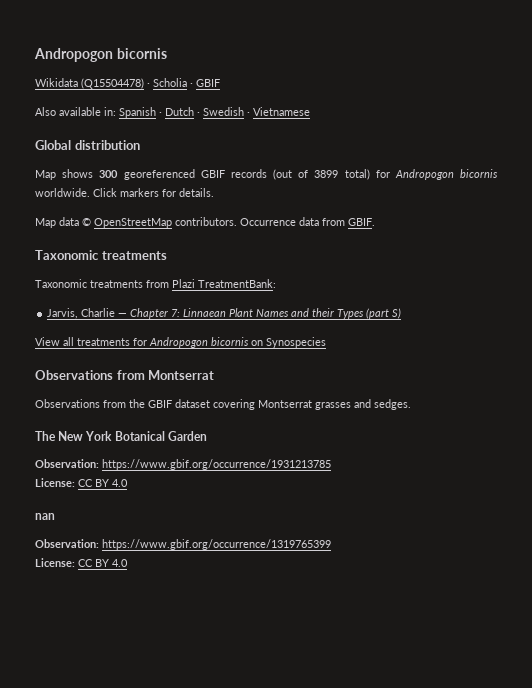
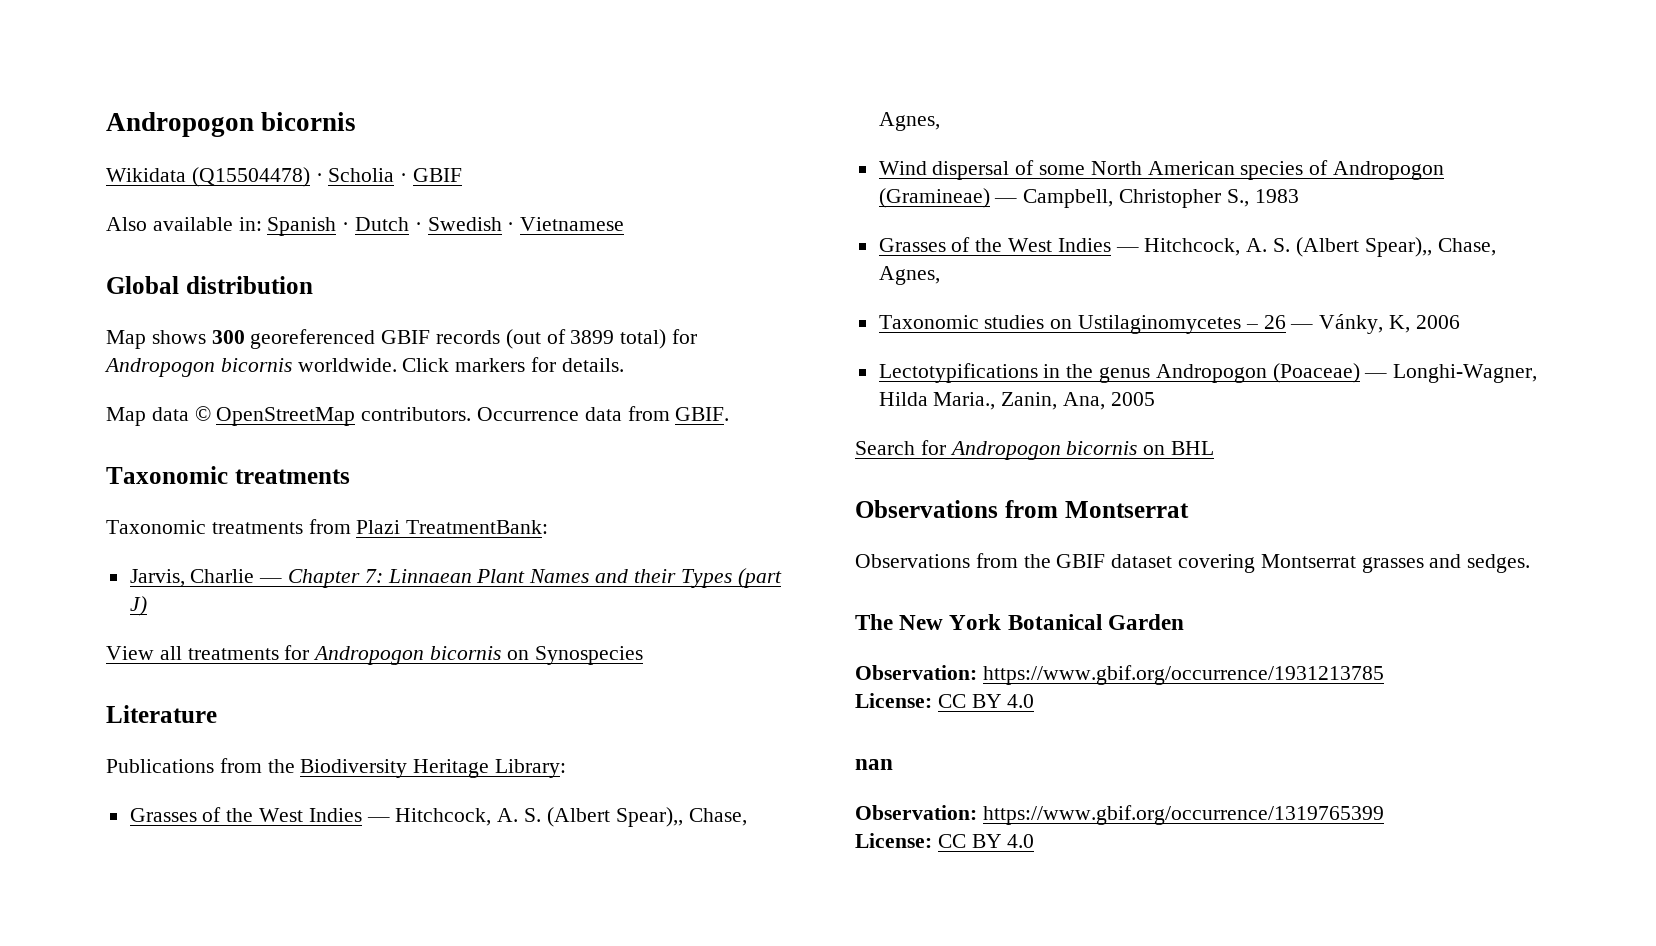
- Jarvis, Charlie — Chapter 7: Linnaean Plant Names and their Types (part S)
+ Jarvis, Charlie — Chapter 7: Linnaean Plant Names and their Types (part J)
+ Literature
+ Publications from the Biodiversity Heritage Library:
+ Grasses of the West Indies — Hitchcock, A. S. (Albert Spear),, Chase, Agnes,
+ Wind dispersal of some North American species of Andropogon (Gramineae) — Campbell, Christopher S., 1983
+ Grasses of the West Indies — Hitchcock, A. S. (Albert Spear),, Chase, Agnes,
+ Taxonomic studies on Ustilaginomycetes – 26 — Vánky, K, 2006
+ Lectotypifications in the genus Andropogon (Poaceae) — Longhi-Wagner, Hilda Maria., Zanin, Ana, 2005
+ Search for Andropogon bicornis on BHL

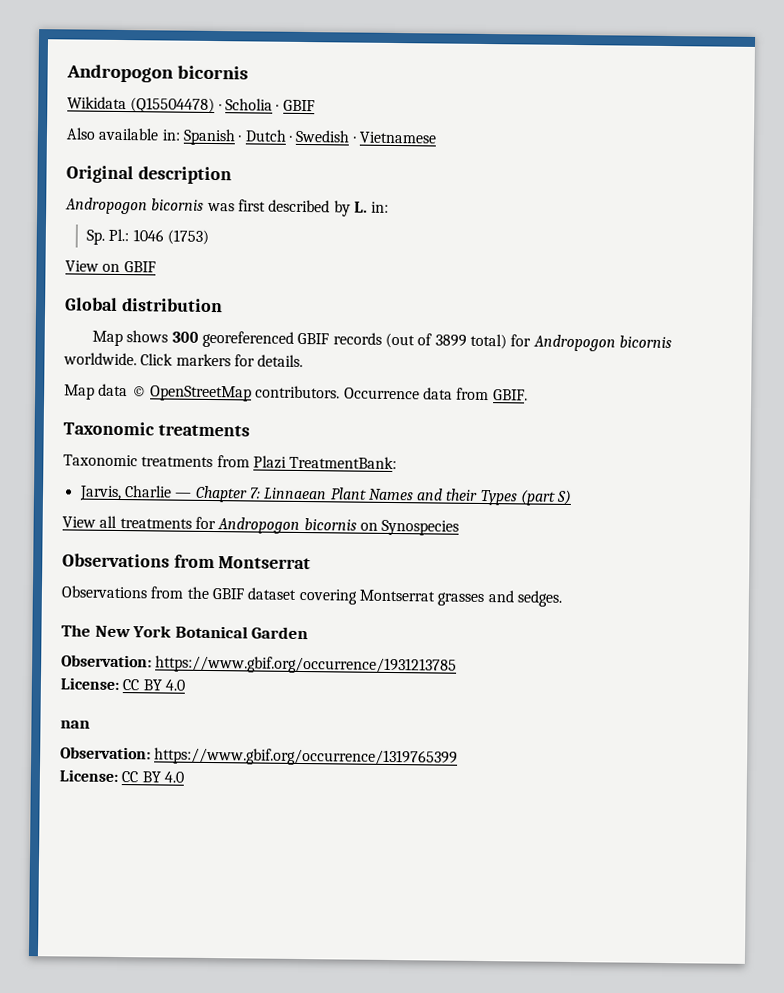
+ Original description
+ Andropogon bicornis was first described by L. in:
+ Sp. Pl.: 1046 (1753)
+ View on GBIF
- Jarvis, Charlie — Chapter 7: Linnaean Plant Names and their Types (part J)
+ Jarvis, Charlie — Chapter 7: Linnaean Plant Names and their Types (part S)
- Literature
- Publications from the Biodiversity Heritage Library:
- Grasses of the West Indies — Hitchcock, A. S. (Albert Spear),, Chase, Agnes,
- Wind dispersal of some North American species of Andropogon (Gramineae) — Campbell, Christopher S., 1983
- Grasses of the West Indies — Hitchcock, A. S. (Albert Spear),, Chase, Agnes,
- Taxonomic studies on Ustilaginomycetes – 26 — Vánky, K, 2006
- Lectotypifications in the genus Andropogon (Poaceae) — Longhi-Wagner, Hilda Maria., Zanin, Ana, 2005
- Search for Andropogon bicornis on BHL

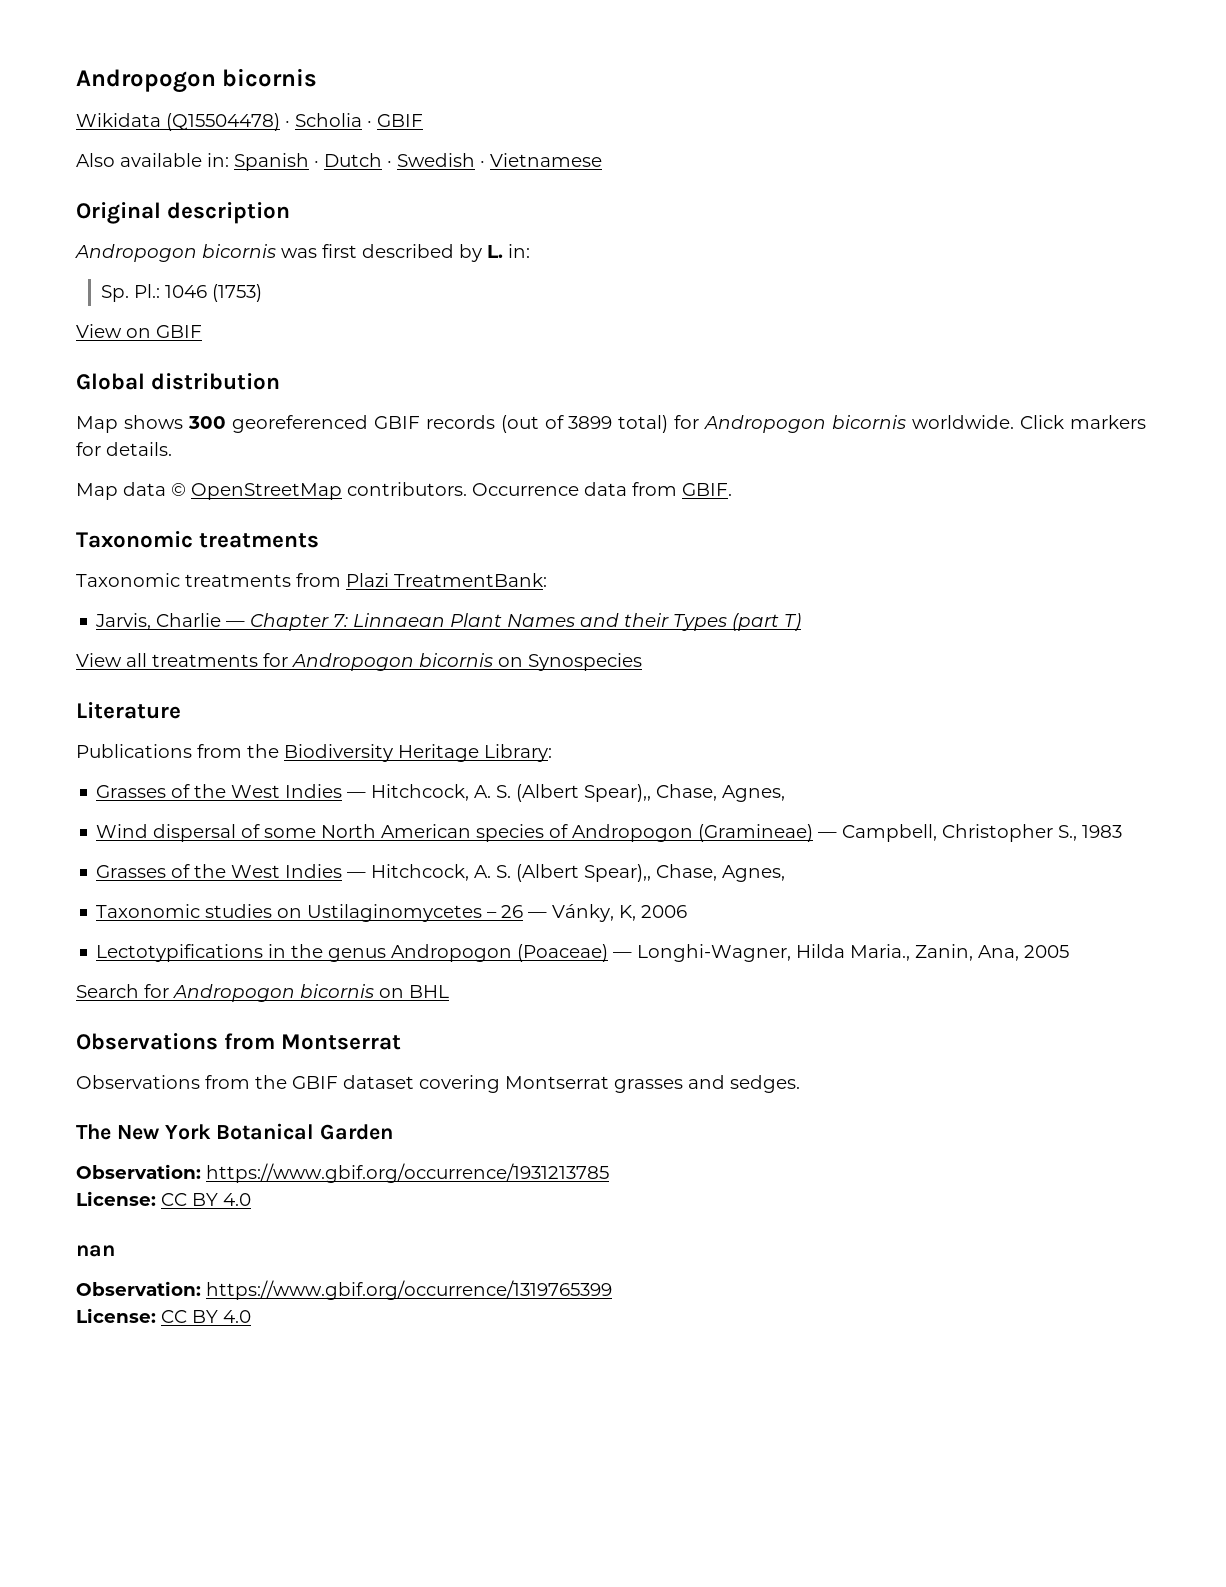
- Jarvis, Charlie — Chapter 7: Linnaean Plant Names and their Types (part S)
+ Jarvis, Charlie — Chapter 7: Linnaean Plant Names and their Types (part T)
+ Literature
+ Publications from the Biodiversity Heritage Library:
+ Grasses of the West Indies — Hitchcock, A. S. (Albert Spear),, Chase, Agnes,
+ Wind dispersal of some North American species of Andropogon (Gramineae) — Campbell, Christopher S., 1983
+ Grasses of the West Indies — Hitchcock, A. S. (Albert Spear),, Chase, Agnes,
+ Taxonomic studies on Ustilaginomycetes – 26 — Vánky, K, 2006
+ Lectotypifications in the genus Andropogon (Poaceae) — Longhi-Wagner, Hilda Maria., Zanin, Ana, 2005
+ Search for Andropogon bicornis on BHL

